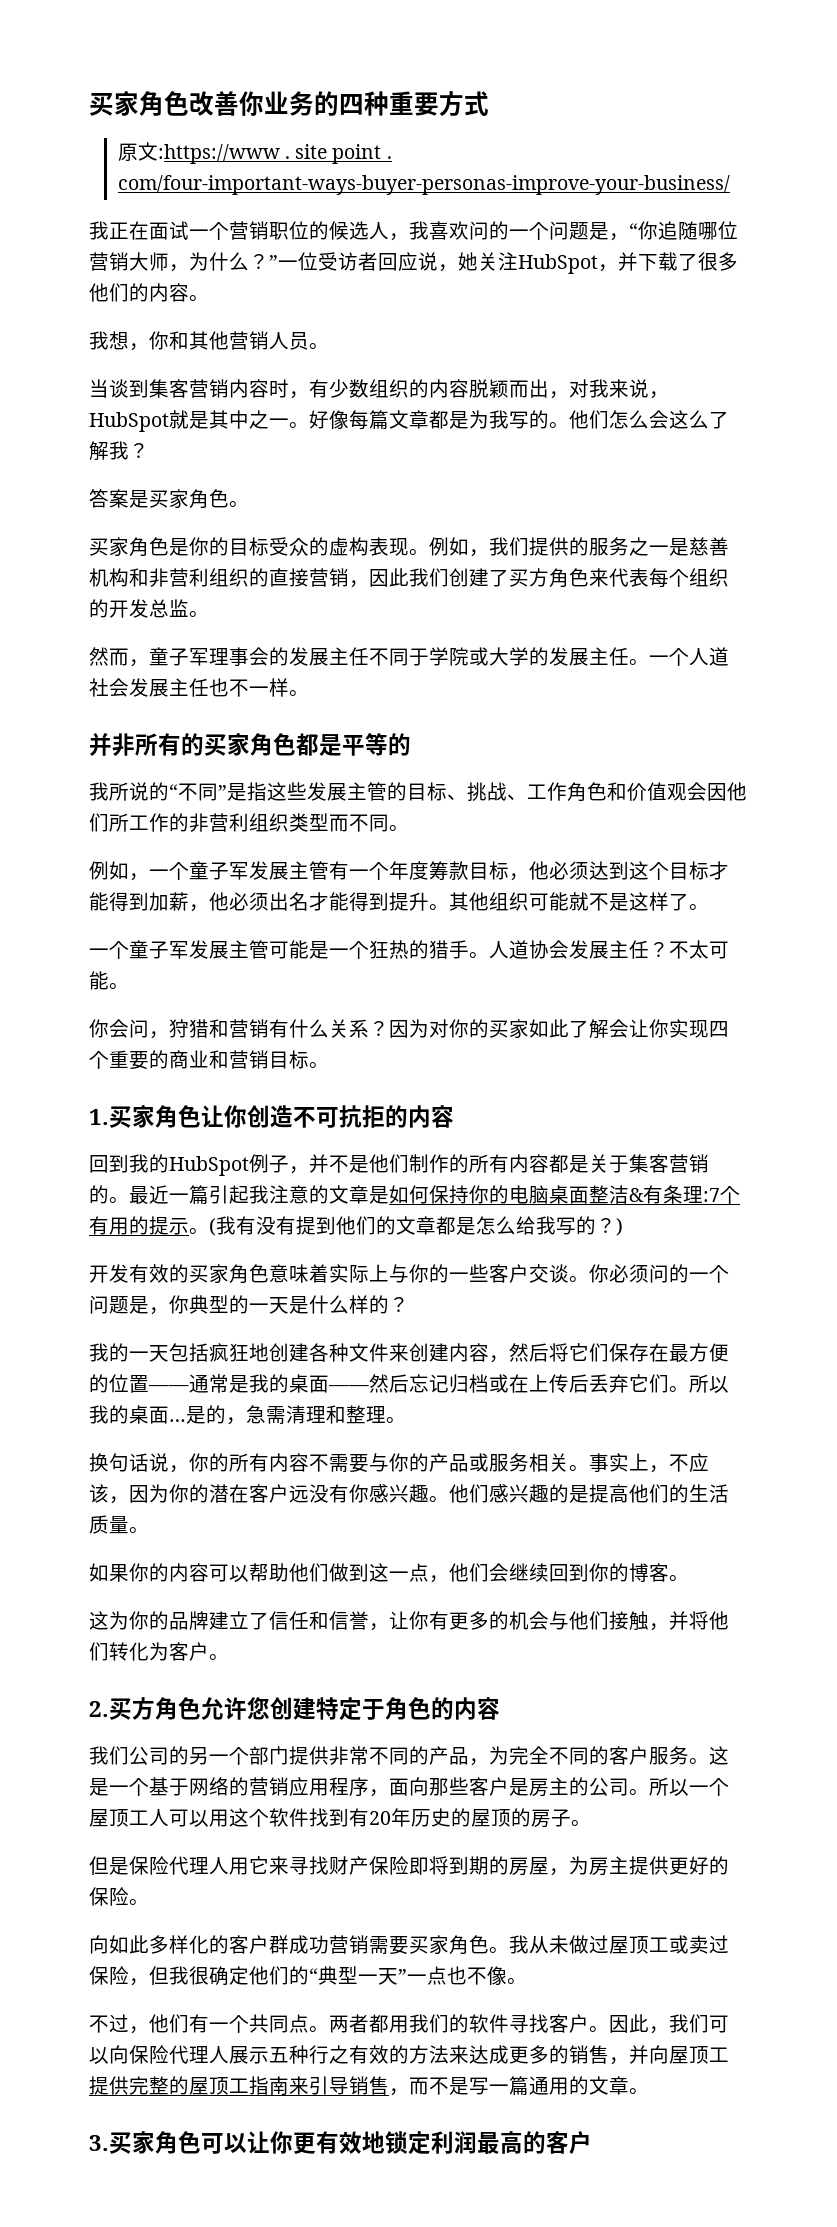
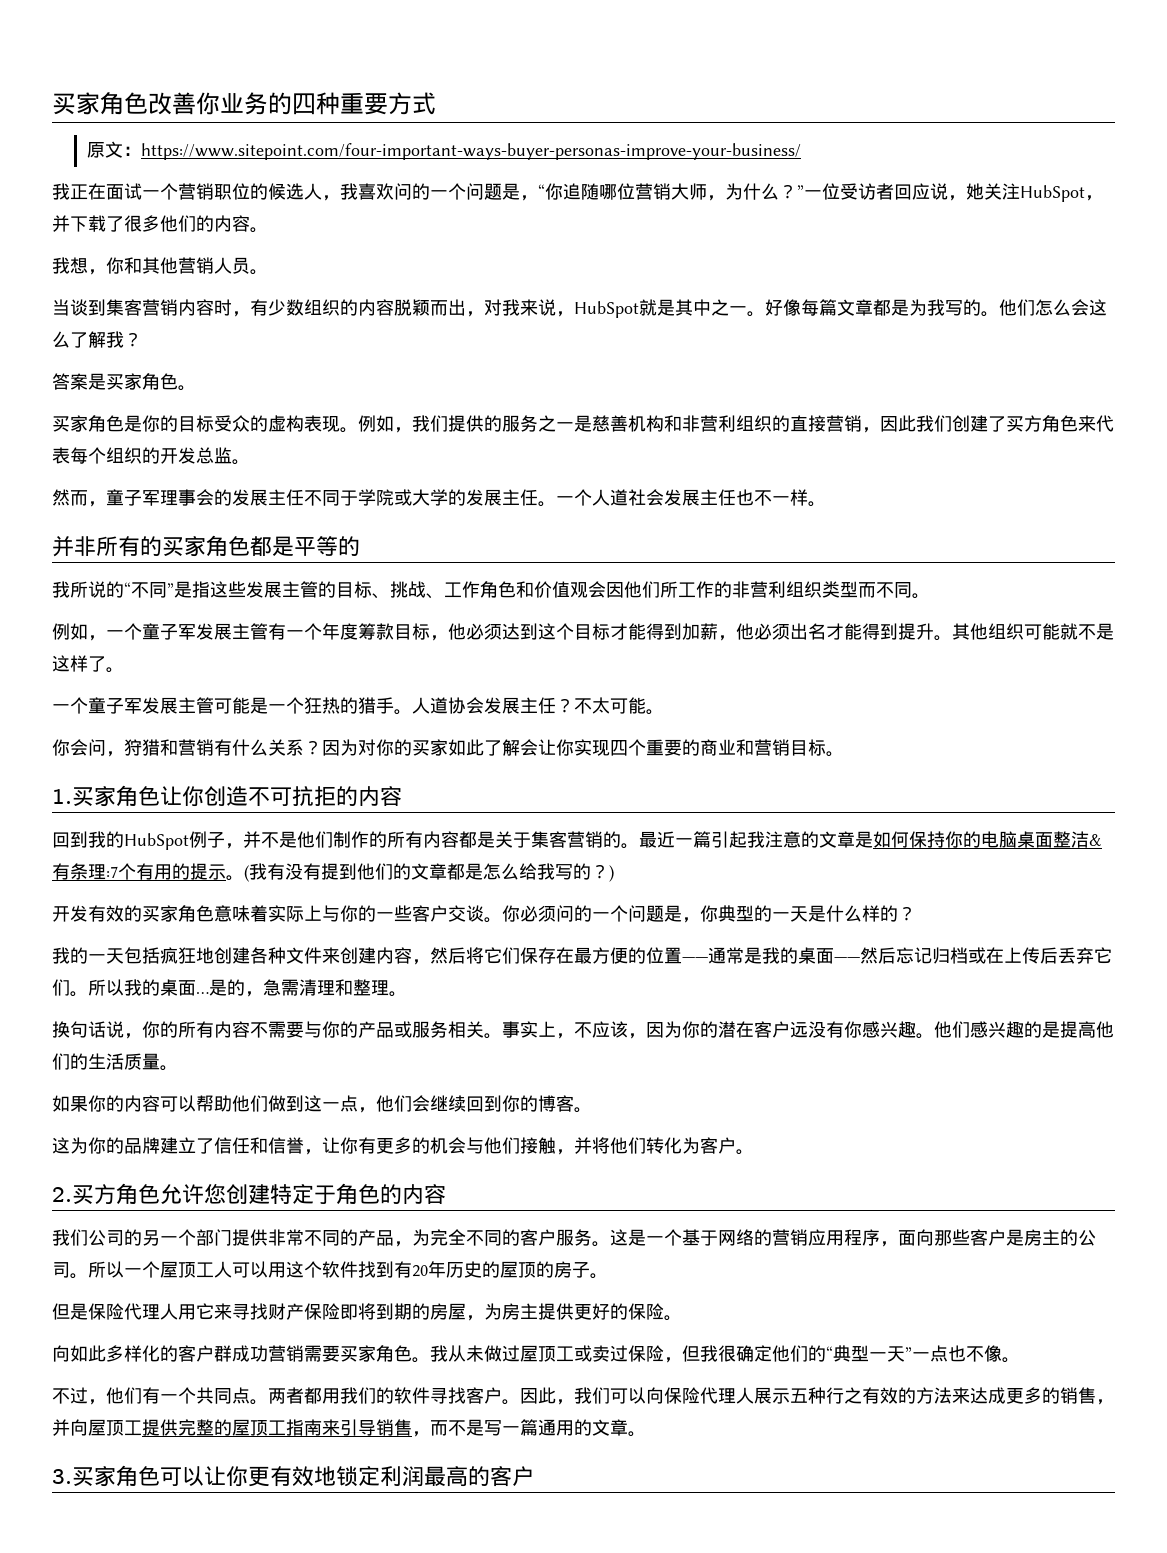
- 原文:https://www . site point . com/four-important-ways-buyer-personas-improve-your-business/
+ 原文：https://www.sitepoint.com/four-important-ways-buyer-personas-improve-your-business/

